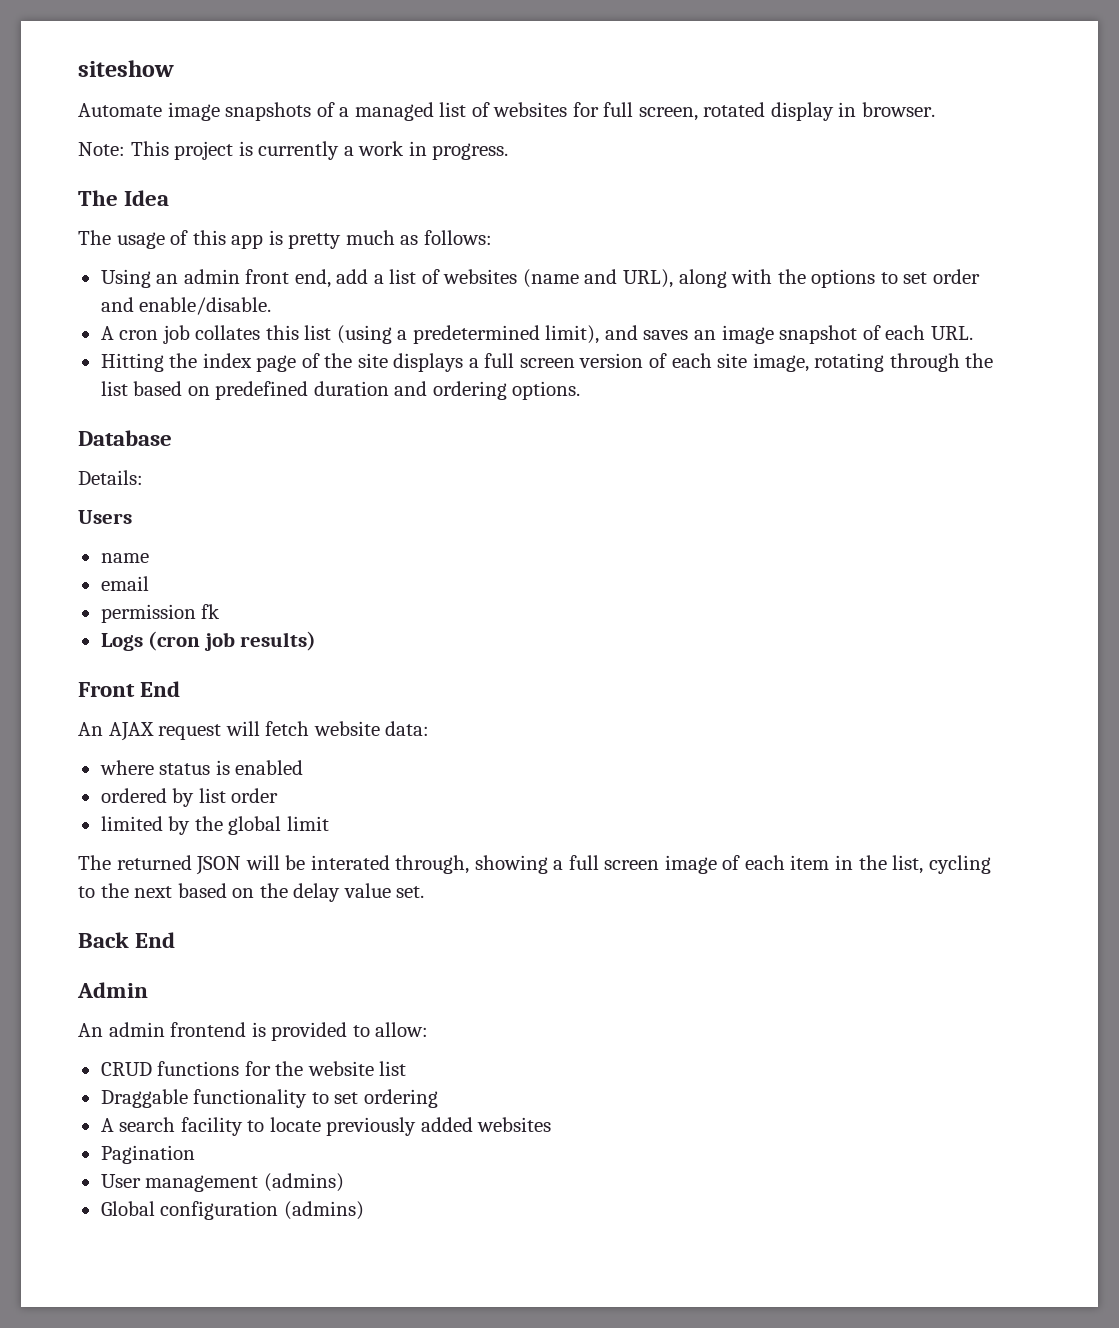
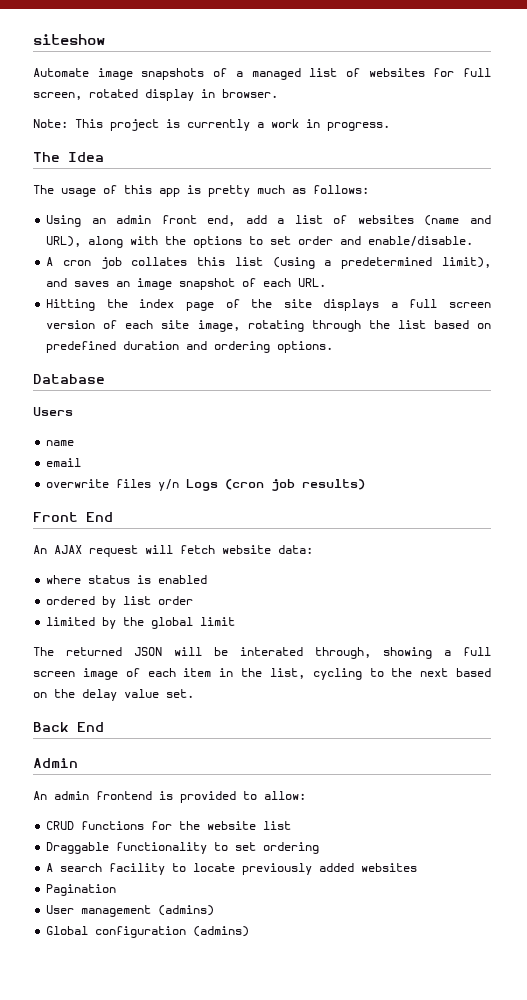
- Details:
- permission fk
- Logs (cron job results)
+ overwrite files y/n Logs (cron job results)

